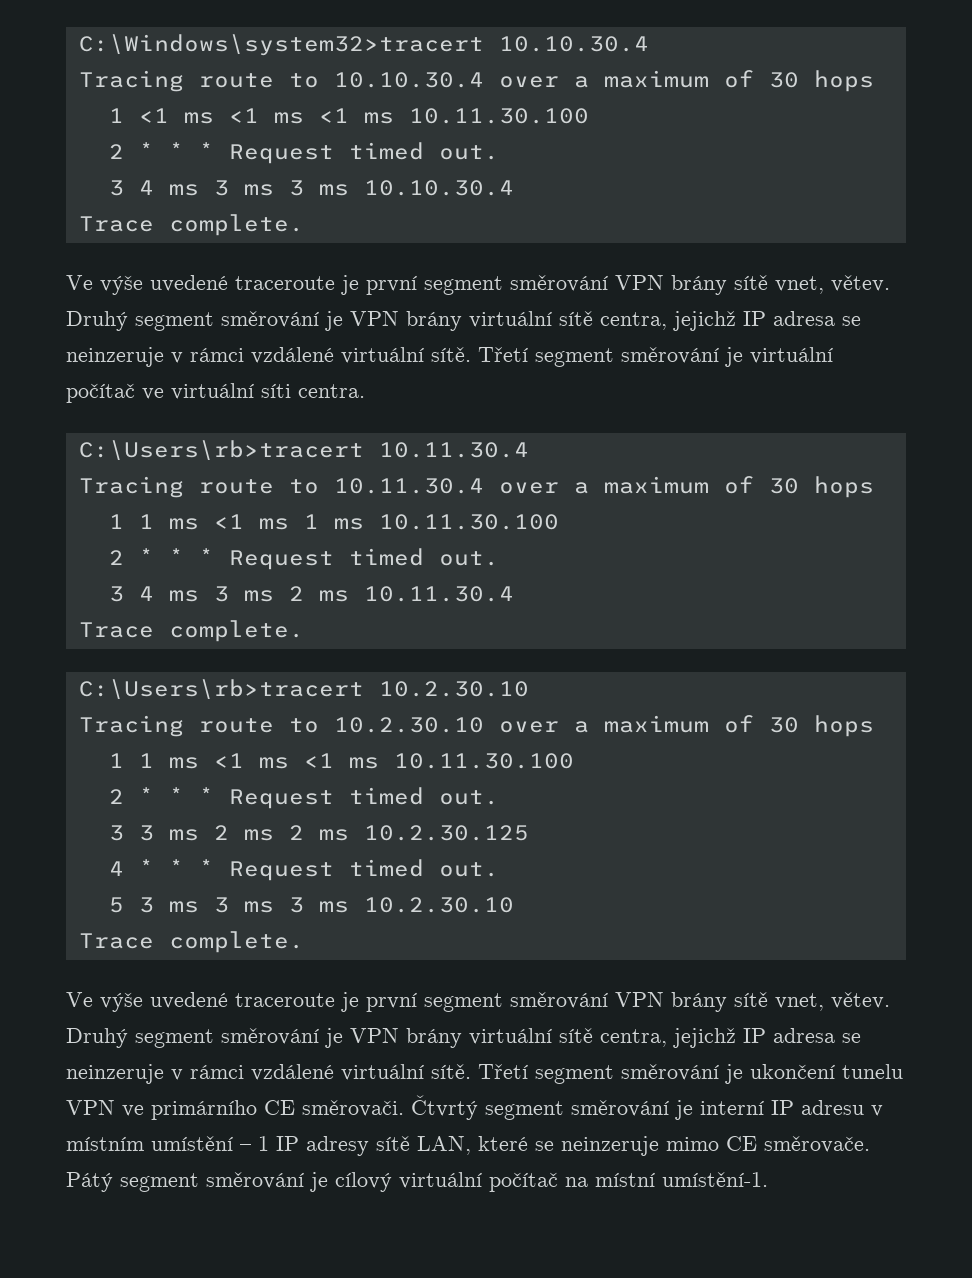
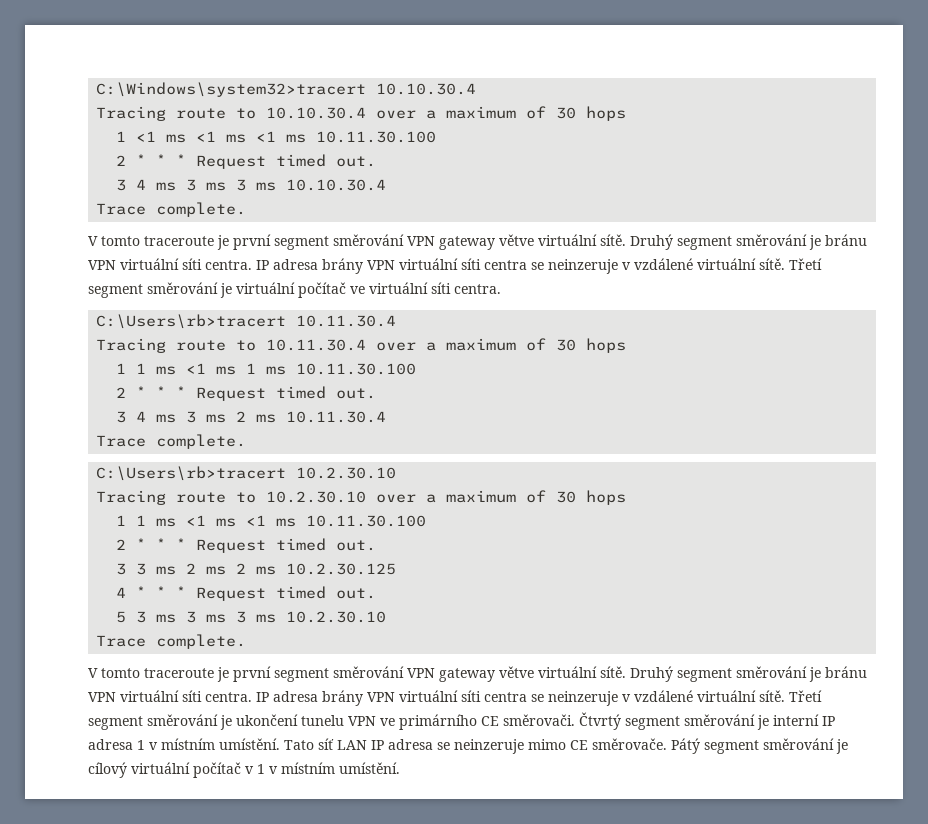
  3 4 ms 3 ms 3 ms 10.10.30.4
  Trace complete.
- Ve výše uvedené traceroute je první segment směrování VPN brány sítě vnet, větev. Druhý segment směrování je VPN brány virtuální sítě centra, jejichž IP adresa se neinzeruje v rámci vzdálené virtuální sítě.
+ V tomto traceroute je první segment směrování VPN gateway větve virtuální sítě. Druhý segment směrování je bránu VPN virtuální síti centra. IP adresa brány VPN virtuální síti centra se neinzeruje v vzdálené virtuální sítě.
  5 3 ms 3 ms 3 ms 10.2.30.10
  Trace complete.
- Ve výše uvedené traceroute je první segment směrování VPN brány sítě vnet, větev. Druhý segment směrování je VPN brány virtuální sítě centra, jejichž IP adresa se neinzeruje v rámci vzdálené virtuální sítě.
+ V tomto traceroute je první segment směrování VPN gateway větve virtuální sítě. Druhý segment směrování je bránu VPN virtuální síti centra. IP adresa brány VPN virtuální síti centra se neinzeruje v vzdálené virtuální sítě.
- Čtvrtý segment směrování je interní IP adresu v místním umístění – 1 IP adresy sítě LAN, které se neinzeruje mimo CE směrovače.
+ Čtvrtý segment směrování je interní IP adresa 1 v místním umístění. Tato síť LAN IP adresa se neinzeruje mimo CE směrovače.
- Pátý segment směrování je cílový virtuální počítač na místní umístění-1.
+ Pátý segment směrování je cílový virtuální počítač v 1 v místním umístění.

